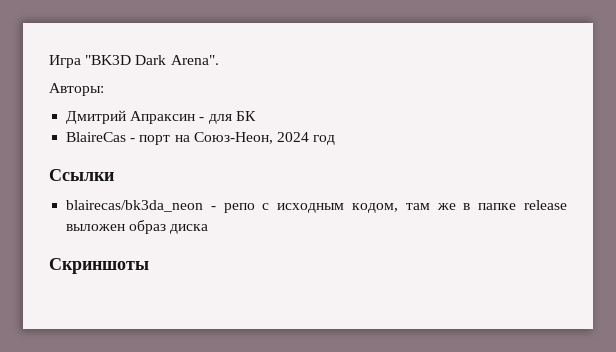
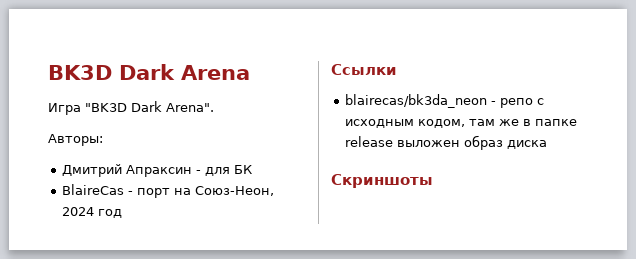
+ BK3D Dark Arena

